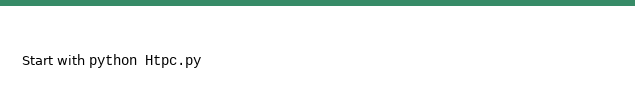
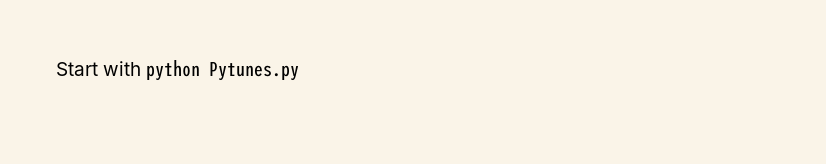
- Start with python Htpc.py
+ Start with python Pytunes.py

